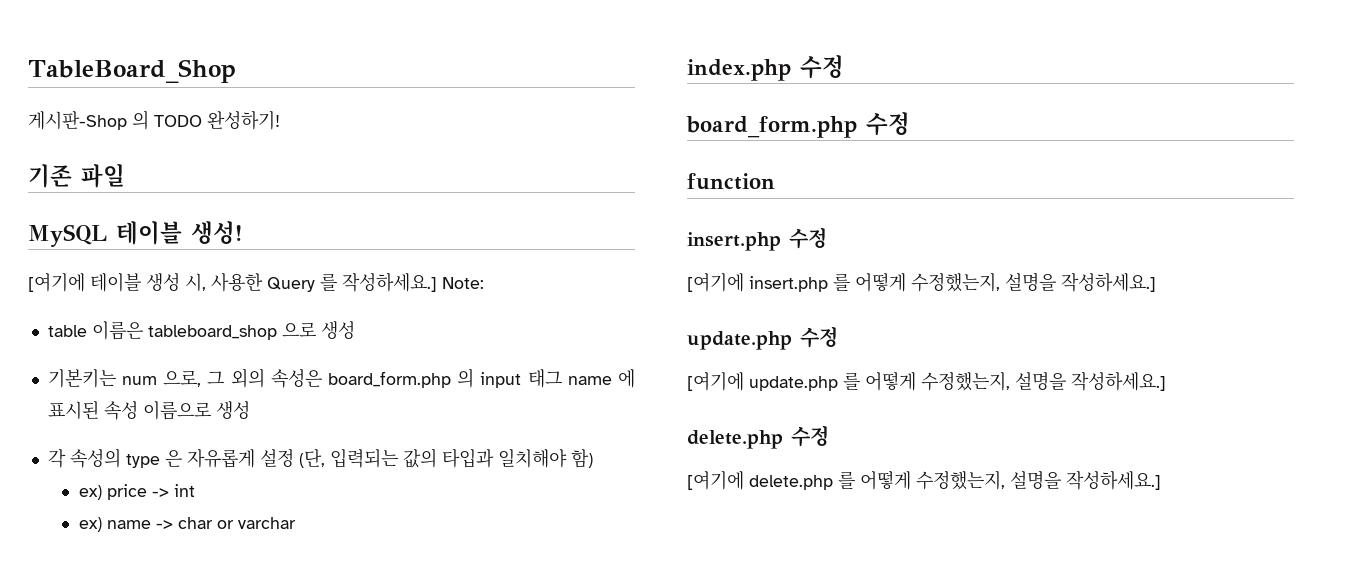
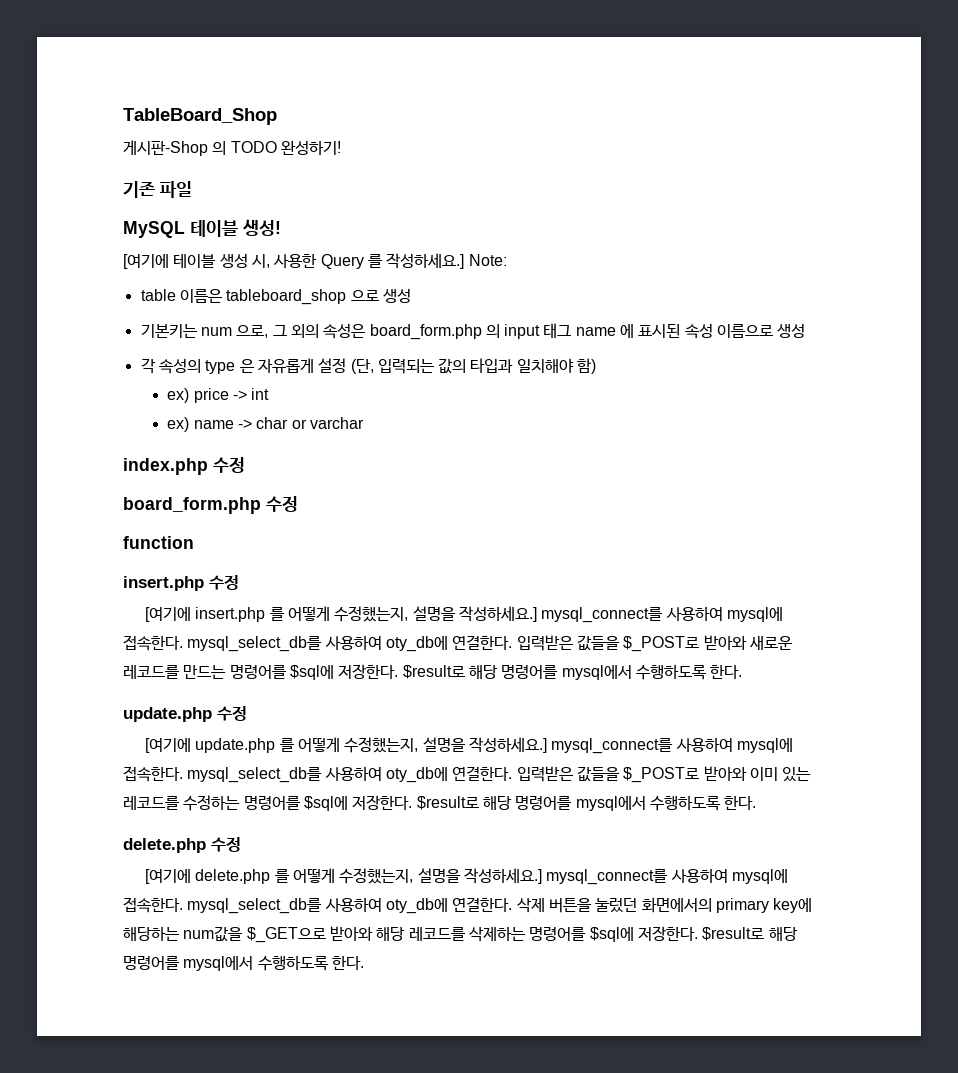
- [여기에 insert.php 를 어떻게 수정했는지, 설명을 작성하세요.]
+ [여기에 insert.php 를 어떻게 수정했는지, 설명을 작성하세요.] mysql_connect를 사용하여 mysql에 접속한다. mysql_select_db를 사용하여 oty_db에 연결한다. 입력받은 값들을 $_POST로 받아와 새로운 레코드를 만드는 명령어를 $sql에 저장한다. $result로 해당 명령어를 mysql에서 수행하도록 한다.
- [여기에 update.php 를 어떻게 수정했는지, 설명을 작성하세요.]
+ [여기에 update.php 를 어떻게 수정했는지, 설명을 작성하세요.] mysql_connect를 사용하여 mysql에 접속한다. mysql_select_db를 사용하여 oty_db에 연결한다. 입력받은 값들을 $_POST로 받아와 이미 있는 레코드를 수정하는 명령어를 $sql에 저장한다. $result로 해당 명령어를 mysql에서 수행하도록 한다.
- [여기에 delete.php 를 어떻게 수정했는지, 설명을 작성하세요.]
+ [여기에 delete.php 를 어떻게 수정했는지, 설명을 작성하세요.] mysql_connect를 사용하여 mysql에 접속한다. mysql_select_db를 사용하여 oty_db에 연결한다. 삭제 버튼을 눌렀던 화면에서의 primary key에 해당하는 num값을 $_GET으로 받아와 해당 레코드를 삭제하는 명령어를 $sql에 저장한다. $result로 해당 명령어를 mysql에서 수행하도록 한다.

